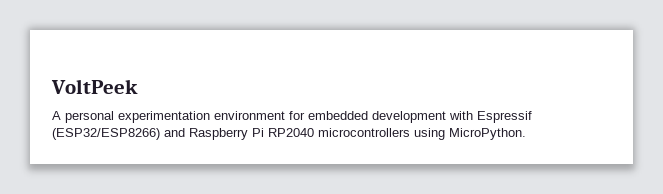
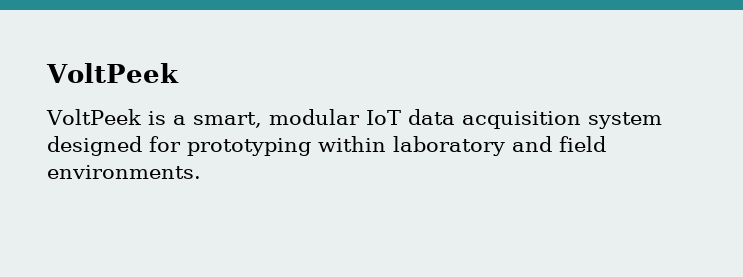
- A personal experimentation environment for embedded development with Espressif (ESP32/ESP8266) and Raspberry Pi RP2040 microcontrollers using MicroPython.
+ VoltPeek is a smart, modular IoT data acquisition system designed for prototyping within laboratory and field environments.

